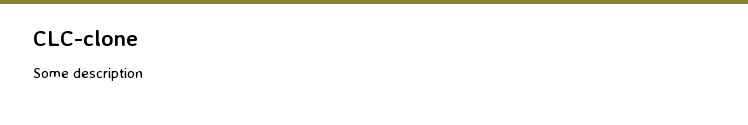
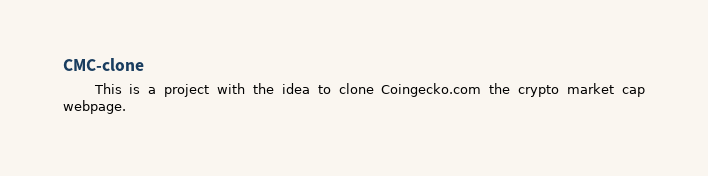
- CLC-clone
- Some description
+ CMC-clone
+ This is a project with the idea to clone Coingecko.com the crypto market cap webpage.

